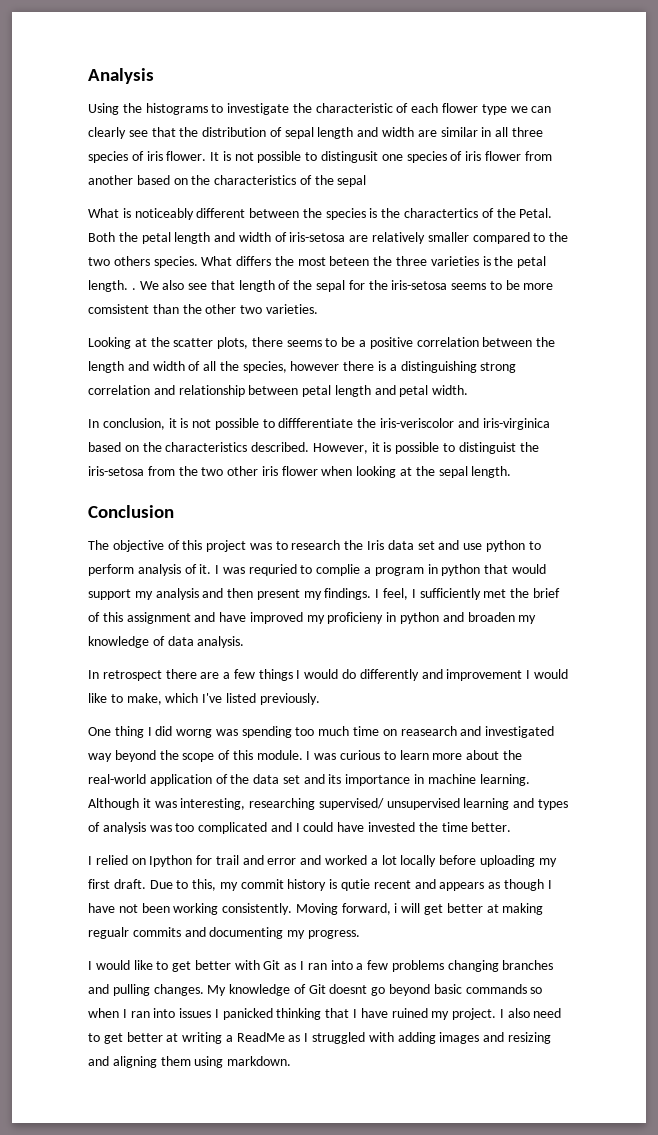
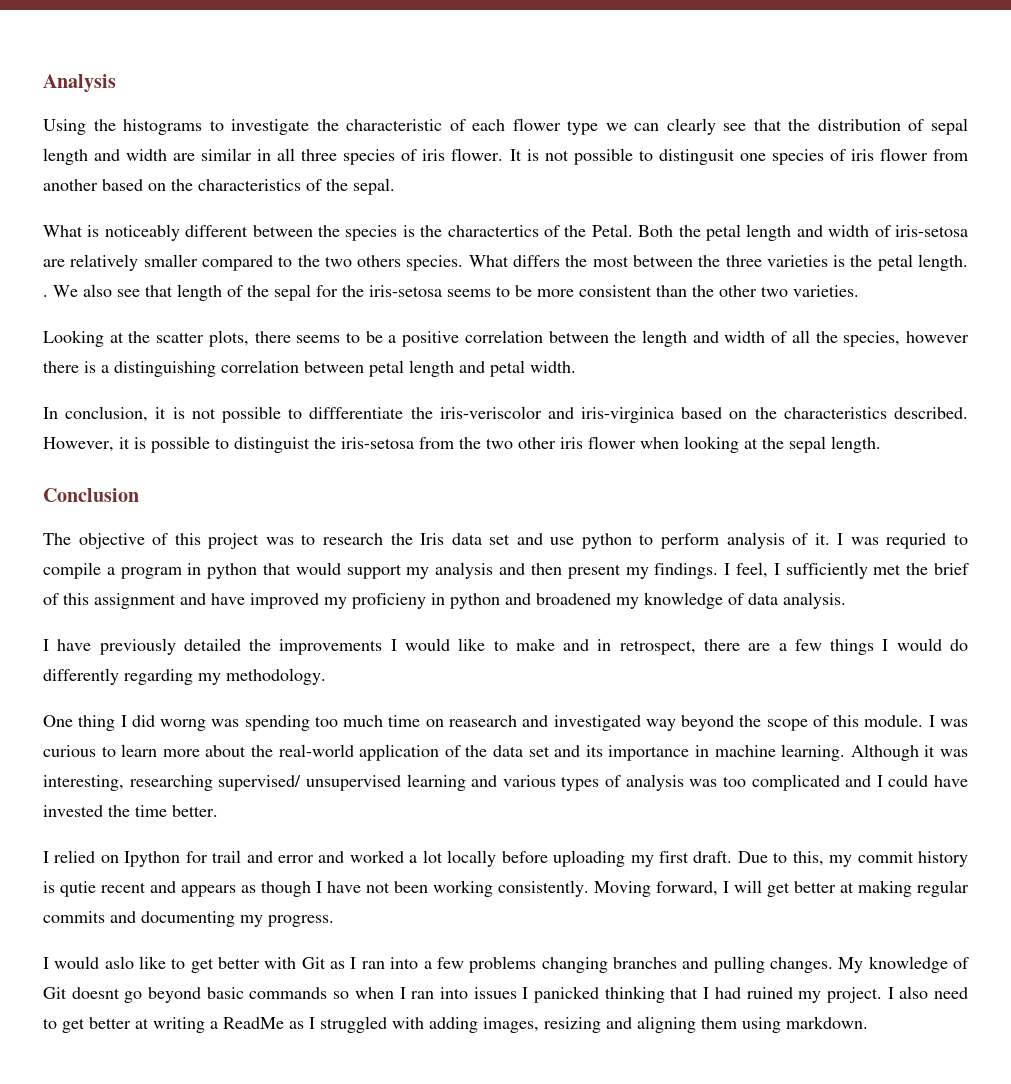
- It is not possible to distingusit one species of iris flower from another based on the characteristics of the sepal
+ It is not possible to distingusit one species of iris flower from another based on the characteristics of the sepal.
- What differs the most beteen the three varieties is the petal length. .
+ What differs the most between the three varieties is the petal length. .
- We also see that length of the sepal for the iris-setosa seems to be more comsistent than the other two varieties.
+ We also see that length of the sepal for the iris-setosa seems to be more consistent than the other two varieties.
- Looking at the scatter plots, there seems to be a positive correlation between the length and width of all the species, however there is a distinguishing strong correlation and relationship between petal length and petal width.
+ Looking at the scatter plots, there seems to be a positive correlation between the length and width of all the species, however there is a distinguishing correlation between petal length and petal width.
- I was requried to complie a program in python that would support my analysis and then present my findings.
+ I was requried to compile a program in python that would support my analysis and then present my findings.
- I feel, I sufficiently met the brief of this assignment and have improved my proficieny in python and broaden my knowledge of data analysis.
+ I feel, I sufficiently met the brief of this assignment and have improved my proficieny in python and broadened my knowledge of data analysis.
- In retrospect there are a few things I would do differently and improvement I would like to make, which I've listed previously.
+ I have previously detailed the improvements I would like to make and in retrospect, there are a few things I would do differently regarding my methodology.
- Although it was interesting, researching supervised/ unsupervised learning and types of analysis was too complicated and I could have invested the time better.
+ Although it was interesting, researching supervised/ unsupervised learning and various types of analysis was too complicated and I could have invested the time better.
- Moving forward, i will get better at making regualr commits and documenting my progress.
+ Moving forward, I will get better at making regular commits and documenting my progress.
- I would like to get better with Git as I ran into a few problems changing branches and pulling changes.
+ I would aslo like to get better with Git as I ran into a few problems changing branches and pulling changes.
- My knowledge of Git doesnt go beyond basic commands so when I ran into issues I panicked thinking that I have ruined my project.
+ My knowledge of Git doesnt go beyond basic commands so when I ran into issues I panicked thinking that I had ruined my project.
- I also need to get better at writing a ReadMe as I struggled with adding images and resizing and aligning them using markdown.
+ I also need to get better at writing a ReadMe as I struggled with adding images, resizing and aligning them using markdown.

